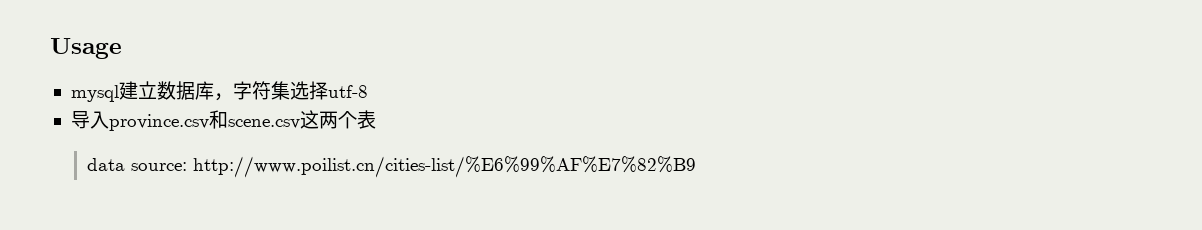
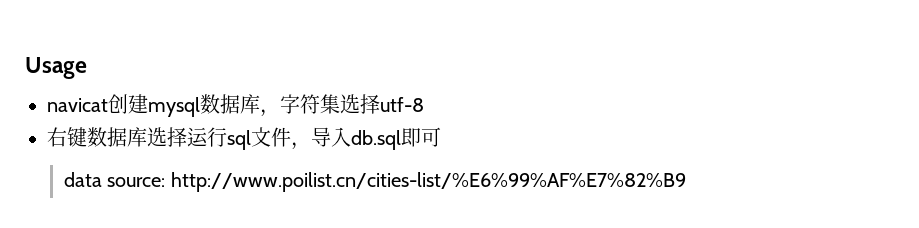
- mysql建立数据库，字符集选择utf-8
+ navicat创建mysql数据库，字符集选择utf-8
- 导入province.csv和scene.csv这两个表
+ 右键数据库选择运行sql文件，导入db.sql即可

